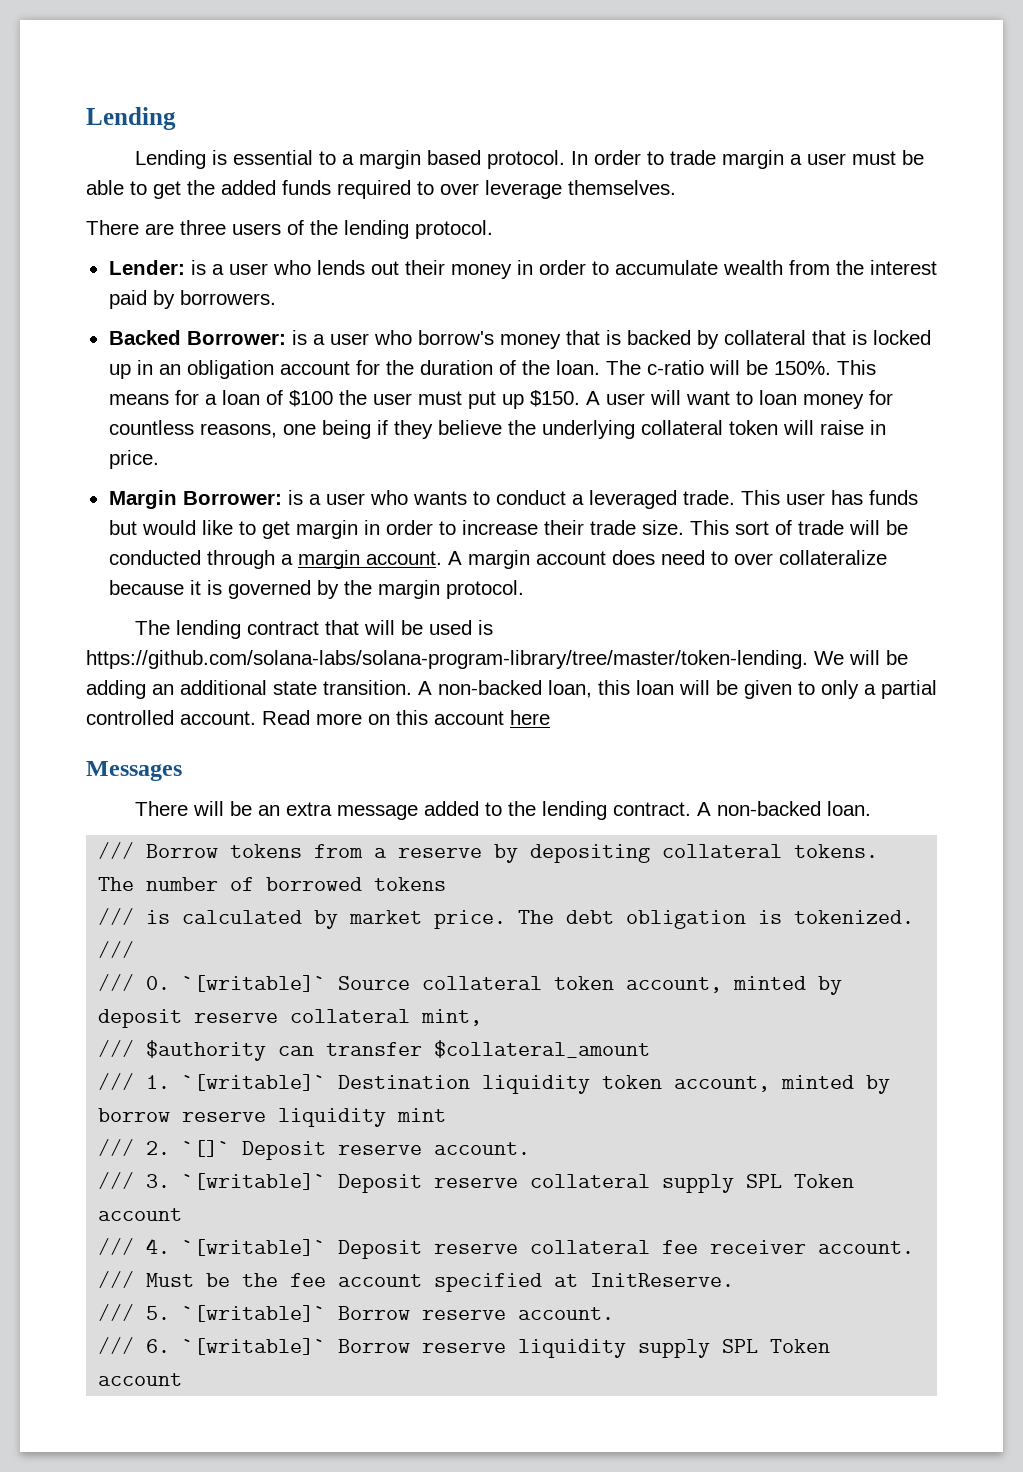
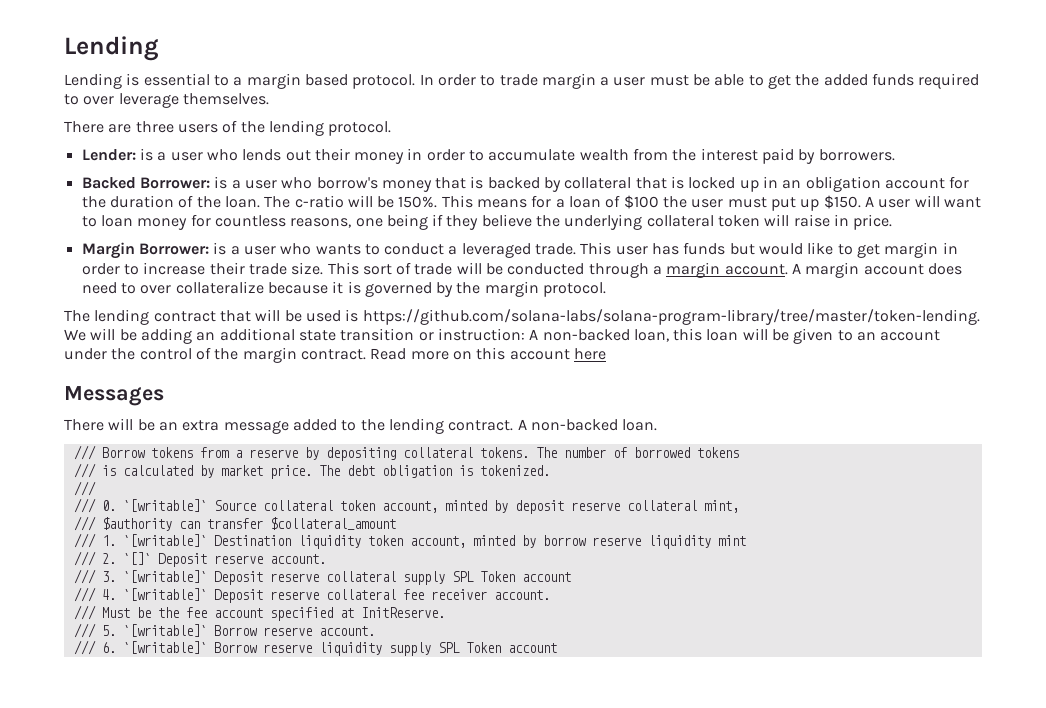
- The lending contract that will be used is https://github.com/solana-labs/solana-program-library/tree/master/token-lending. We will be adding an additional state transition. A non-backed loan, this loan will be given to only a partial controlled account.
+ The lending contract that will be used is https://github.com/solana-labs/solana-program-library/tree/master/token-lending. We will be adding an additional state transition or instruction: A non-backed loan, this loan will be given to an account under the control of the margin contract.

